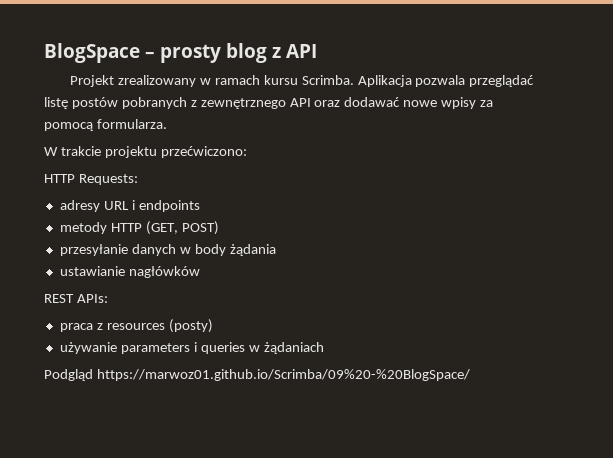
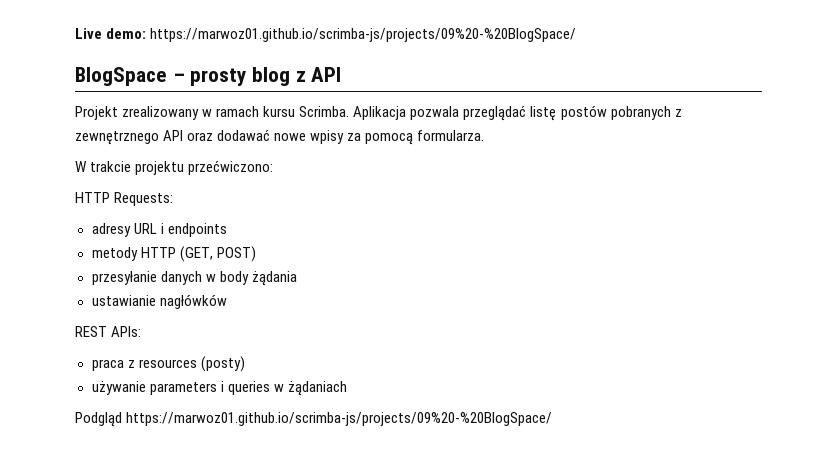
+ Live demo: https://marwoz01.github.io/scrimba-js/projects/09%20-%20BlogSpace/
- Podgląd https://marwoz01.github.io/Scrimba/09%20-%20BlogSpace/
+ Podgląd https://marwoz01.github.io/scrimba-js/projects/09%20-%20BlogSpace/

